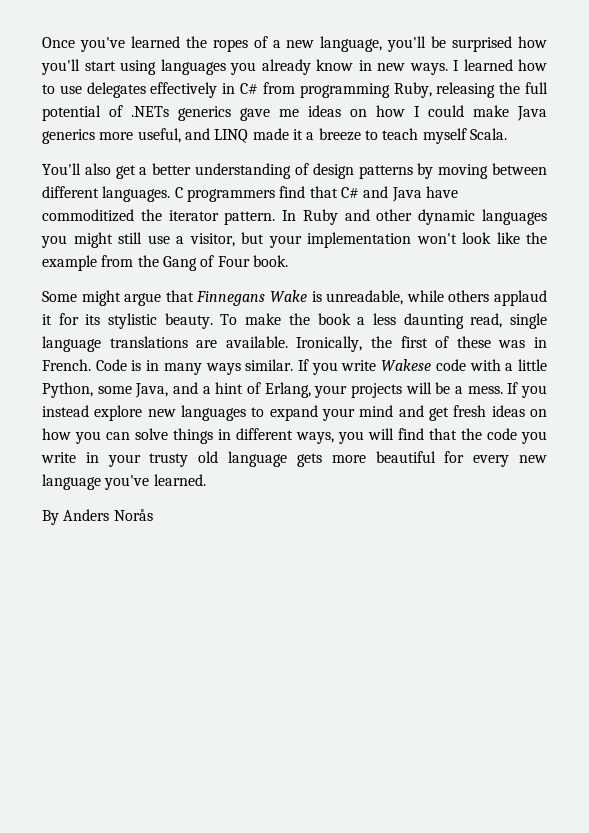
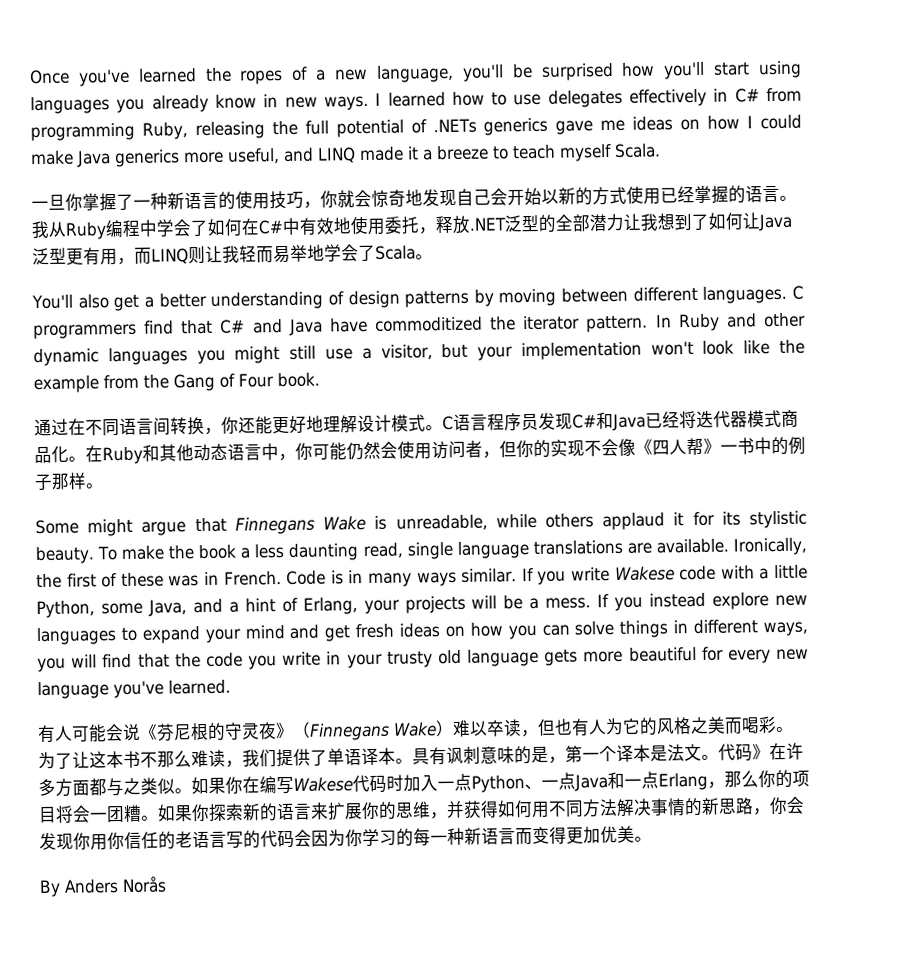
+ 一旦你掌握了一种新语言的使用技巧，你就会惊奇地发现自己会开始以新的方式使用已经掌握的语言。我从Ruby编程中学会了如何在C#中有效地使用委托，释放.NET泛型的全部潜力让我想到了如何让Java泛型更有用，而LINQ则让我轻而易举地学会了Scala。
+ 通过在不同语言间转换，你还能更好地理解设计模式。C语言程序员发现C#和Java已经将迭代器模式商品化。在Ruby和其他动态语言中，你可能仍然会使用访问者，但你的实现不会像《四人帮》一书中的例子那样。
+ 有人可能会说《芬尼根的守灵夜》（Finnegans Wake）难以卒读，但也有人为它的风格之美而喝彩。为了让这本书不那么难读，我们提供了单语译本。具有讽刺意味的是，第一个译本是法文。代码》在许多方面都与之类似。如果你在编写Wakese代码时加入一点Python、一点Java和一点Erlang，那么你的项目将会一团糟。如果你探索新的语言来扩展你的思维，并获得如何用不同方法解决事情的新思路，你会发现你用你信任的老语言写的代码会因为你学习的每一种新语言而变得更加优美。

